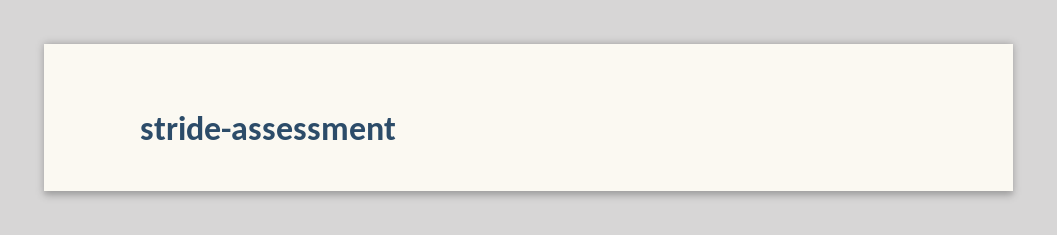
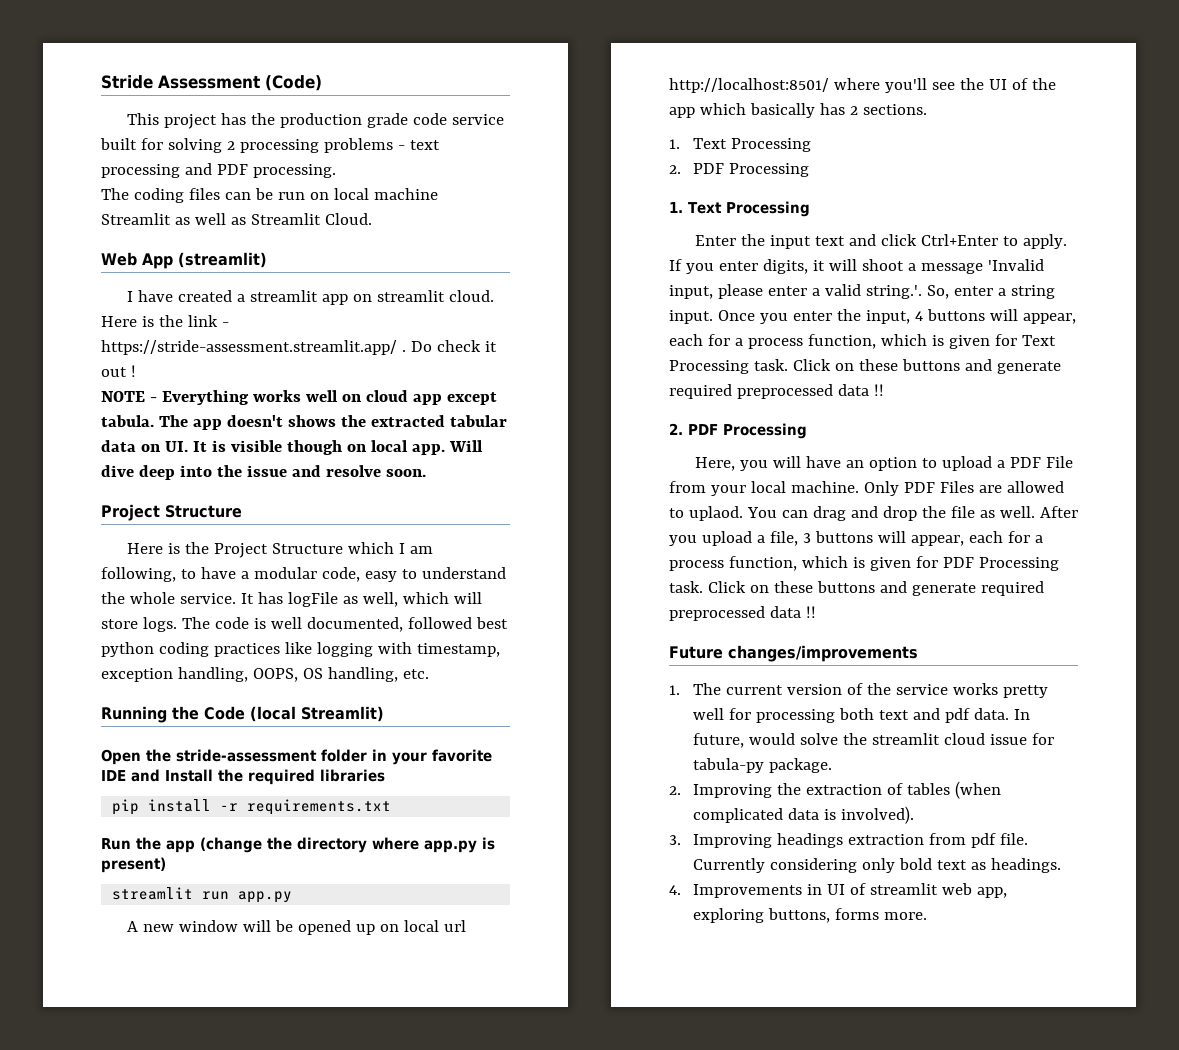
- stride-assessment
+ Stride Assessment (Code)
+ This project has the production grade code service built for solving 2 processing problems - text processing and PDF processing.
+ The coding files can be run on local machine Streamlit as well as Streamlit Cloud.
+ Web App (streamlit)
+ I have created a streamlit app on streamlit cloud. Here is the link - https://stride-assessment.streamlit.app/ . Do check it out !
+ NOTE - Everything works well on cloud app except tabula. The app doesn't shows the extracted tabular data on UI. It is visible though on local app. Will dive deep into the issue and resolve soon.
+ Project Structure
+ Here is the Project Structure which I am following, to have a modular code, easy to understand the whole service. It has logFile as well, which will store logs. The code is well documented, followed best python coding practices like logging with timestamp, exception handling, OOPS, OS handling, etc.
+ Running the Code (local Streamlit)
+ Open the stride-assessment folder in your favorite IDE and Install the required libraries
+ pip install -r requirements.txt
+ Run the app (change the directory where app.py is present)
+ streamlit run app.py
+ A new window will be opened up on local url http://localhost:8501/ where you'll see the UI of the app which basically has 2 sections.
+ 1. Text Processing
+ 2. PDF Processing
+ 1. Text Processing
+ Enter the input text and click Ctrl+Enter to apply. If you enter digits, it will shoot a message 'Invalid input, please enter a valid string.'. So, enter a string input. Once you enter the input, 4 buttons will appear, each for a process function, which is given for Text Processing task. Click on these buttons and generate required preprocessed data !!
+ 2. PDF Processing
+ Here, you will have an option to upload a PDF File from your local machine. Only PDF Files are allowed to uplaod. You can drag and drop the file as well. After you upload a file, 3 buttons will appear, each for a process function, which is given for PDF Processing task. Click on these buttons and generate required preprocessed data !!
+ Future changes/improvements
+ 1. The current version of the service works pretty well for processing both text and pdf data. In future, would solve the streamlit cloud issue for tabula-py package.
+ 2. Improving the extraction of tables (when complicated data is involved).
+ 3. Improving headings extraction from pdf file. Currently considering only bold text as headings.
+ 4. Improvements in UI of streamlit web app, exploring buttons, forms more.

